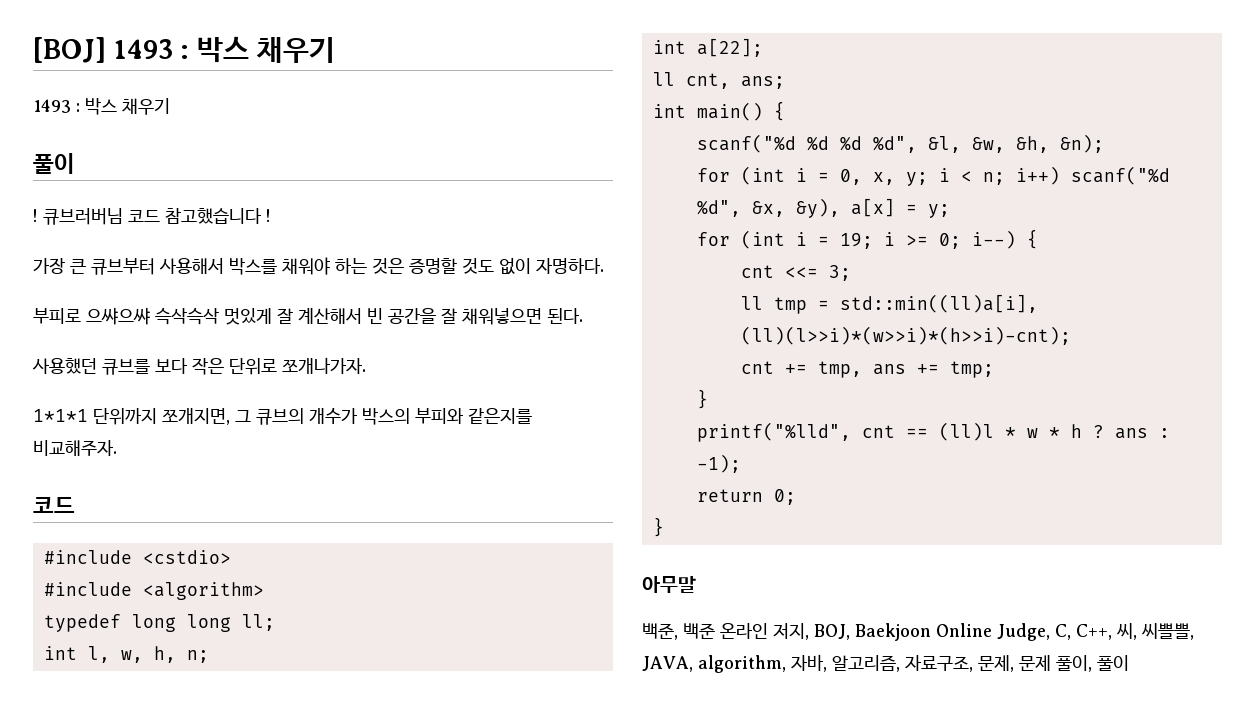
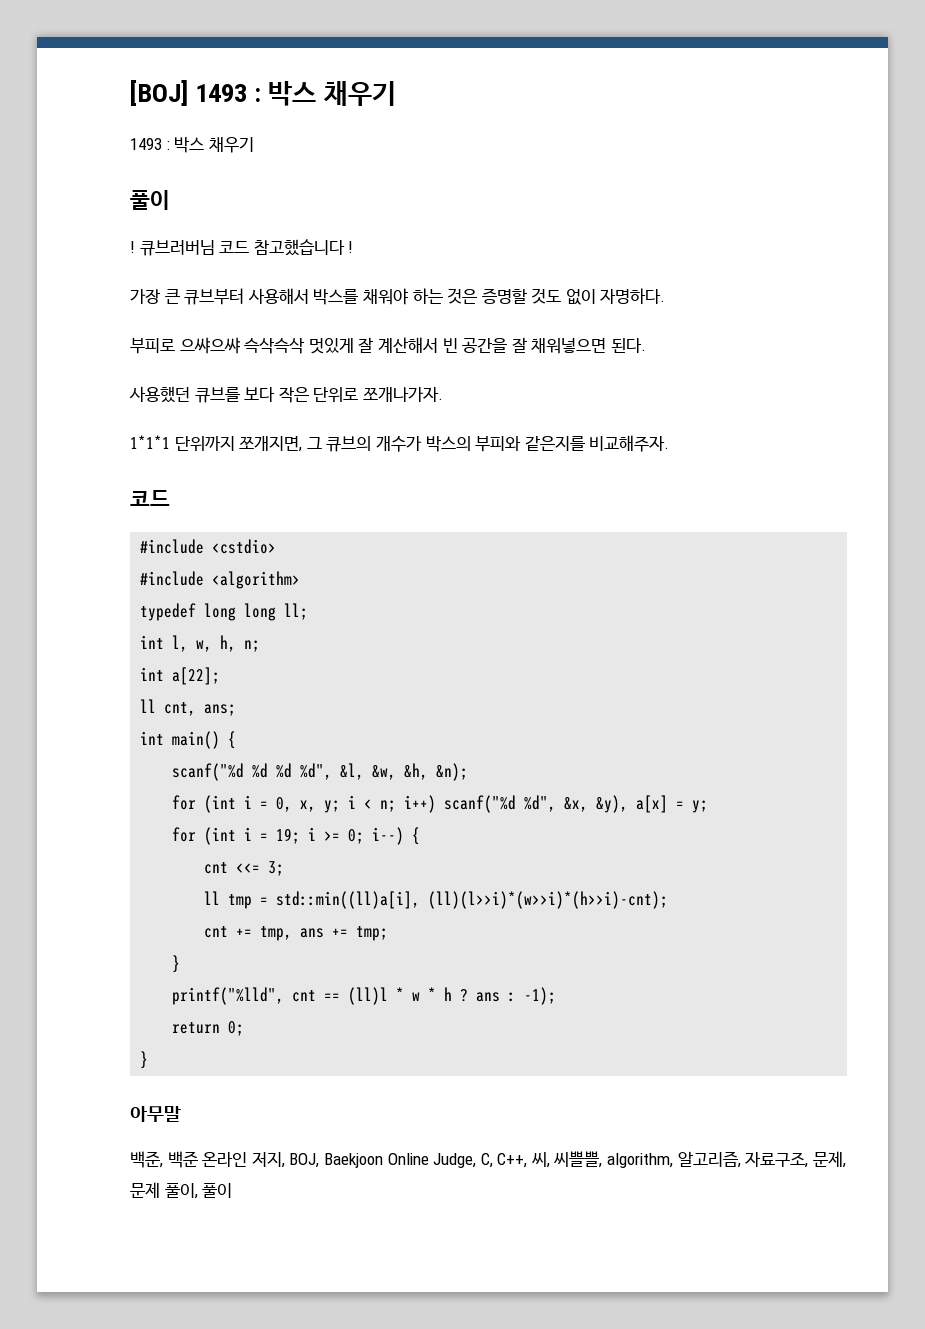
- 백준, 백준 온라인 저지, BOJ, Baekjoon Online Judge, C, C++, 씨, 씨쁠쁠, JAVA, algorithm, 자바, 알고리즘, 자료구조, 문제, 문제 풀이, 풀이
+ 백준, 백준 온라인 저지, BOJ, Baekjoon Online Judge, C, C++, 씨, 씨쁠쁠, algorithm, 알고리즘, 자료구조, 문제, 문제 풀이, 풀이

